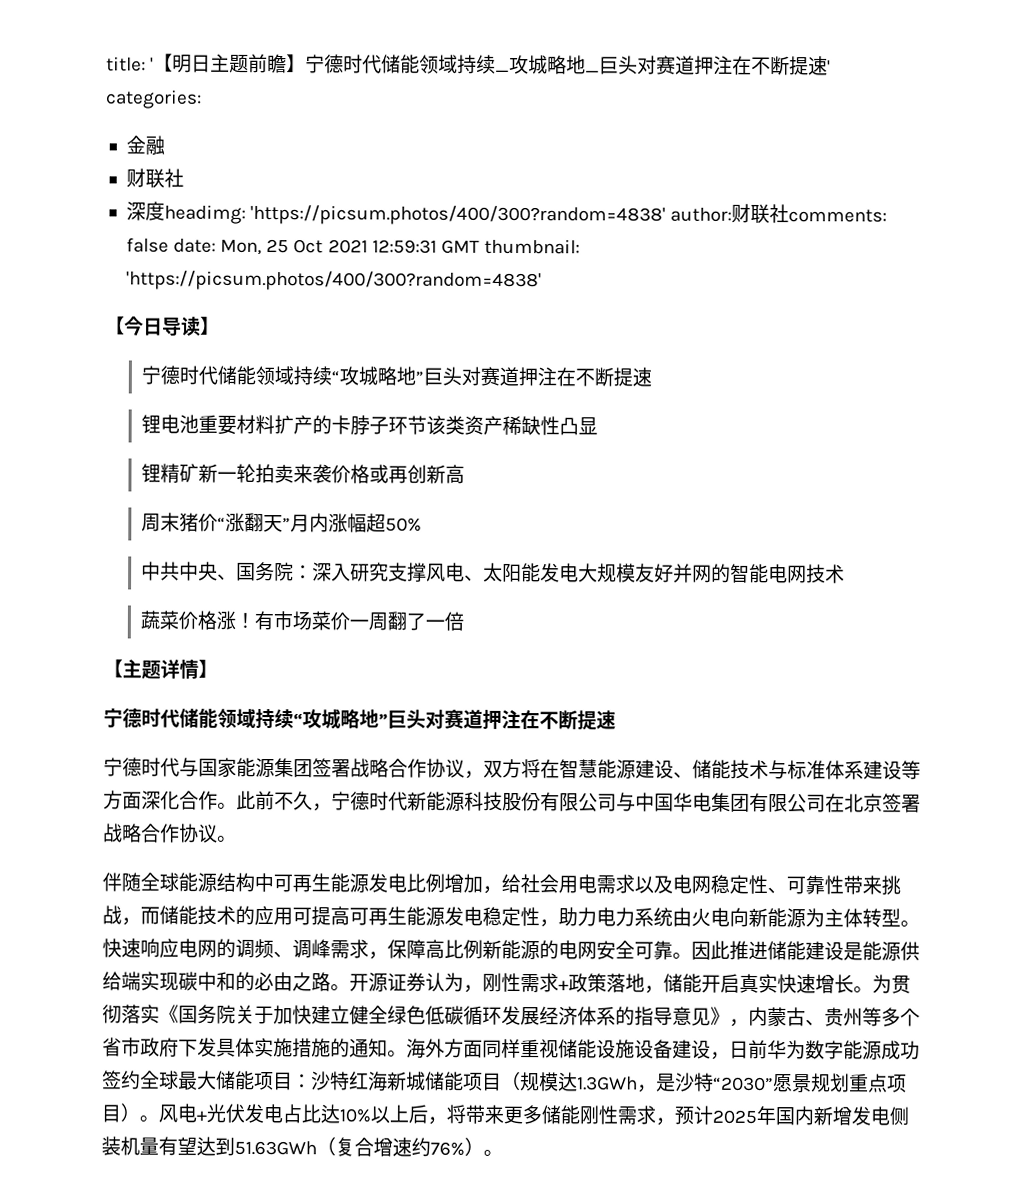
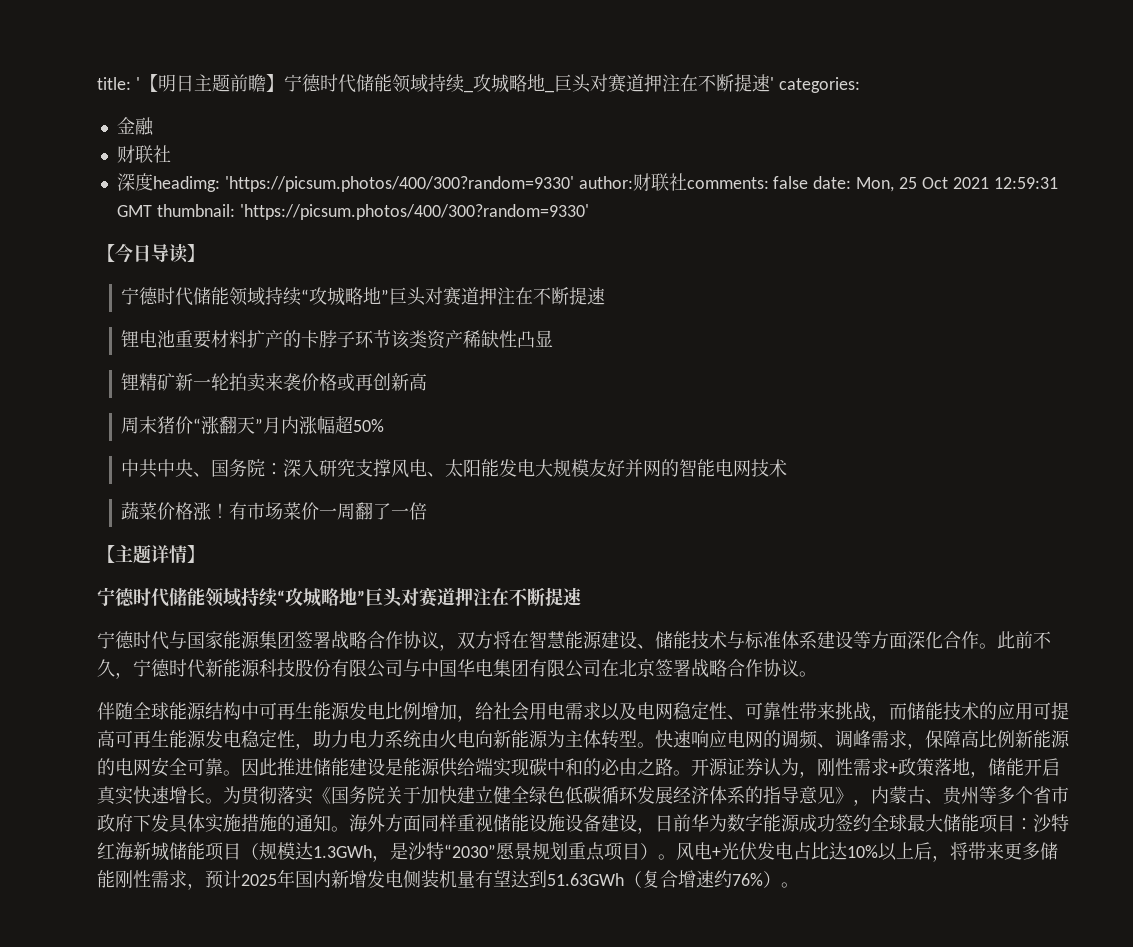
- 深度headimg: 'https://picsum.photos/400/300?random=4838' author:财联社comments: false date: Mon, 25 Oct 2021 12:59:31 GMT thumbnail: 'https://picsum.photos/400/300?random=4838'
+ 深度headimg: 'https://picsum.photos/400/300?random=9330' author:财联社comments: false date: Mon, 25 Oct 2021 12:59:31 GMT thumbnail: 'https://picsum.photos/400/300?random=9330'

